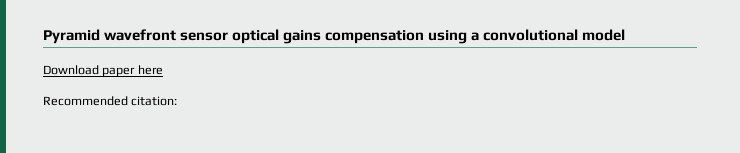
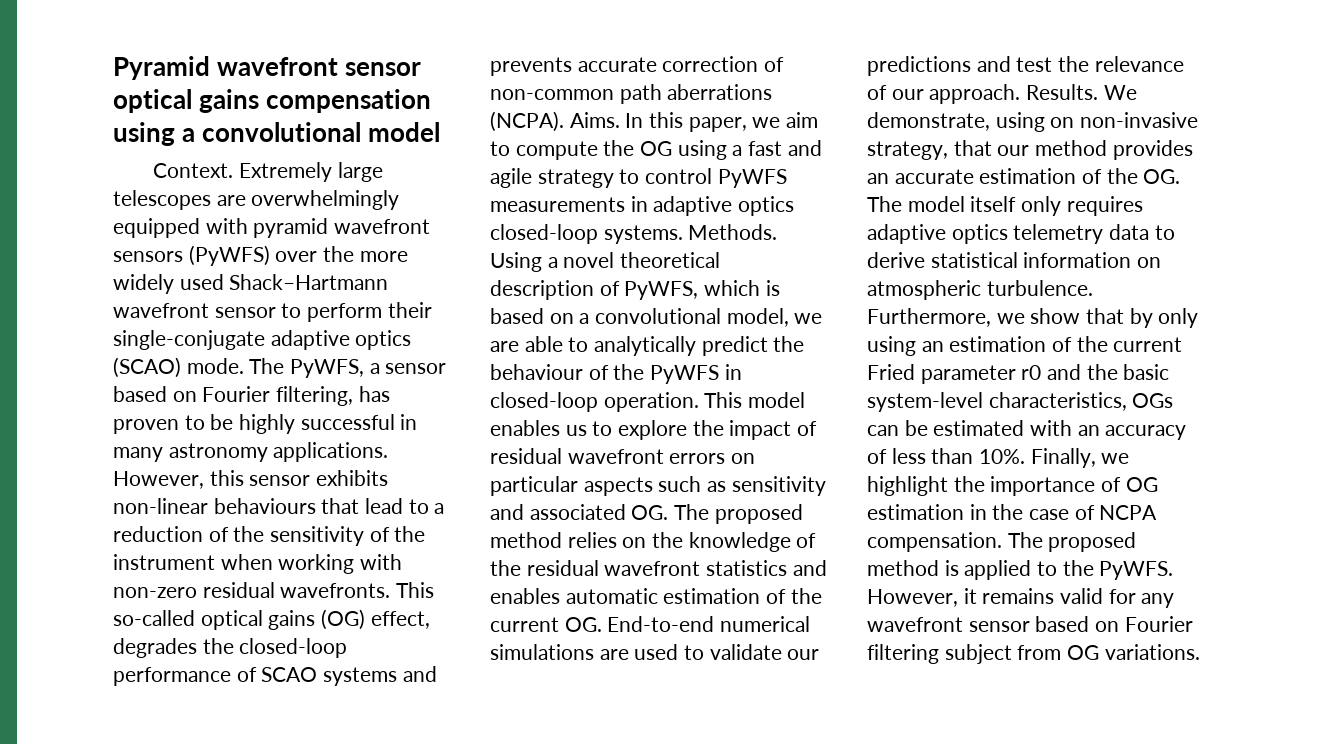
- Download paper here
- Recommended citation:
+ Context. Extremely large telescopes are overwhelmingly equipped with pyramid wavefront sensors (PyWFS) over the more widely used Shack–Hartmann wavefront sensor to perform their single-conjugate adaptive optics (SCAO) mode. The PyWFS, a sensor based on Fourier filtering, has proven to be highly successful in many astronomy applications. However, this sensor exhibits non-linear behaviours that lead to a reduction of the sensitivity of the instrument when working with non-zero residual wavefronts. This so-called optical gains (OG) effect, degrades the closed-loop performance of SCAO systems and prevents accurate correction of non-common path aberrations (NCPA). Aims. In this paper, we aim to compute the OG using a fast and agile strategy to control PyWFS measurements in adaptive optics closed-loop systems. Methods. Using a novel theoretical description of PyWFS, which is based on a convolutional model, we are able to analytically predict the behaviour of the PyWFS in closed-loop operation. This model enables us to explore the impact of residual wavefront errors on particular aspects such as sensitivity and associated OG. The proposed method relies on the knowledge of the residual wavefront statistics and enables automatic estimation of the current OG. End-to-end numerical simulations are used to validate our predictions and test the relevance of our approach. Results. We demonstrate, using on non-invasive strategy, that our method provides an accurate estimation of the OG. The model itself only requires adaptive optics telemetry data to derive statistical information on atmospheric turbulence. Furthermore, we show that by only using an estimation of the current Fried parameter r0 and the basic system-level characteristics, OGs can be estimated with an accuracy of less than 10%. Finally, we highlight the importance of OG estimation in the case of NCPA compensation. The proposed method is applied to the PyWFS. However, it remains valid for any wavefront sensor based on Fourier filtering subject from OG variations.

